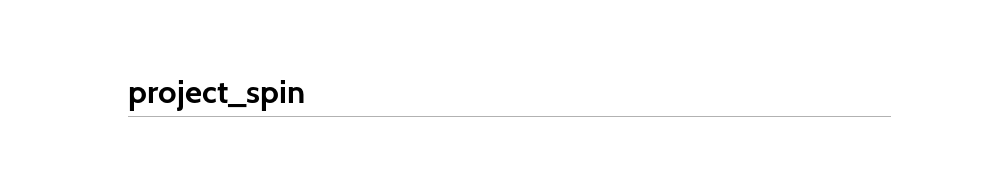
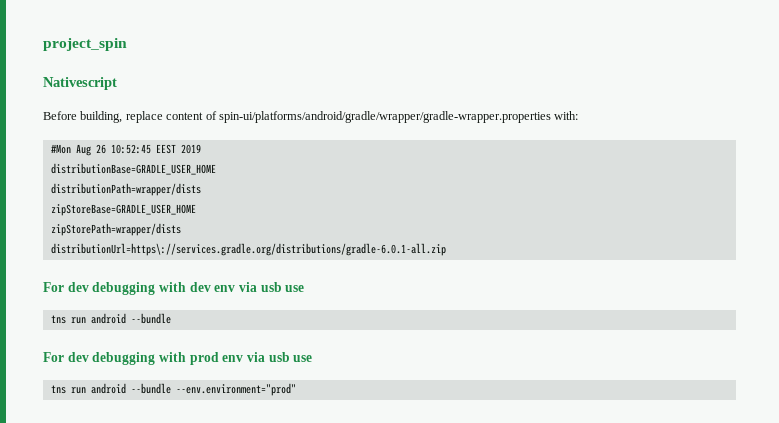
+ Nativescript
+ Before building, replace content of spin-ui/platforms/android/gradle/wrapper/gradle-wrapper.properties with:
+ #Mon Aug 26 10:52:45 EEST 2019
+ distributionBase=GRADLE_USER_HOME
+ distributionPath=wrapper/dists
+ zipStoreBase=GRADLE_USER_HOME
+ zipStorePath=wrapper/dists
+ distributionUrl=https\://services.gradle.org/distributions/gradle-6.0.1-all.zip
+ For dev debugging with dev env via usb use
+ tns run android --bundle
+ For dev debugging with prod env via usb use
+ tns run android --bundle --env.environment="prod"

